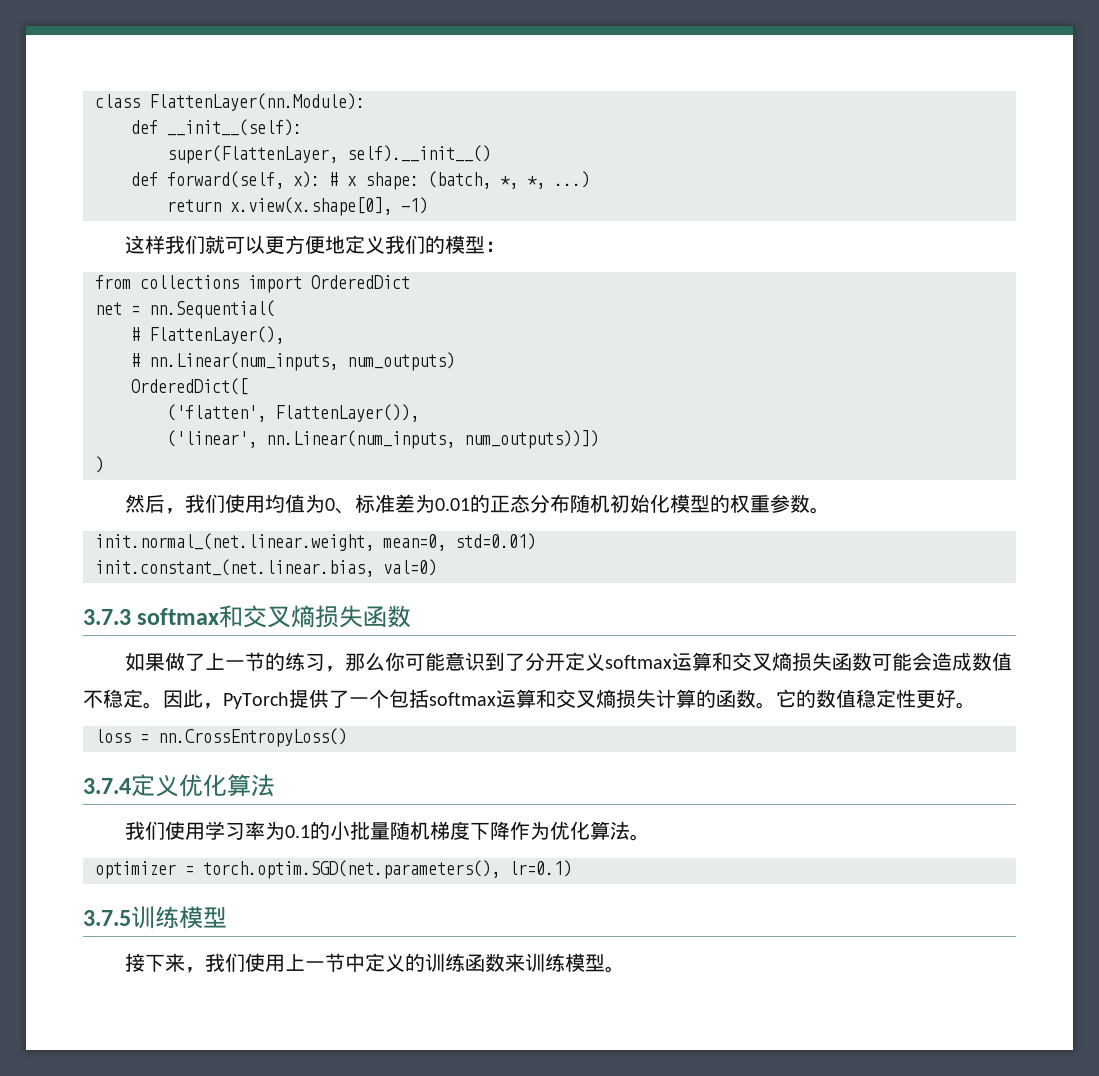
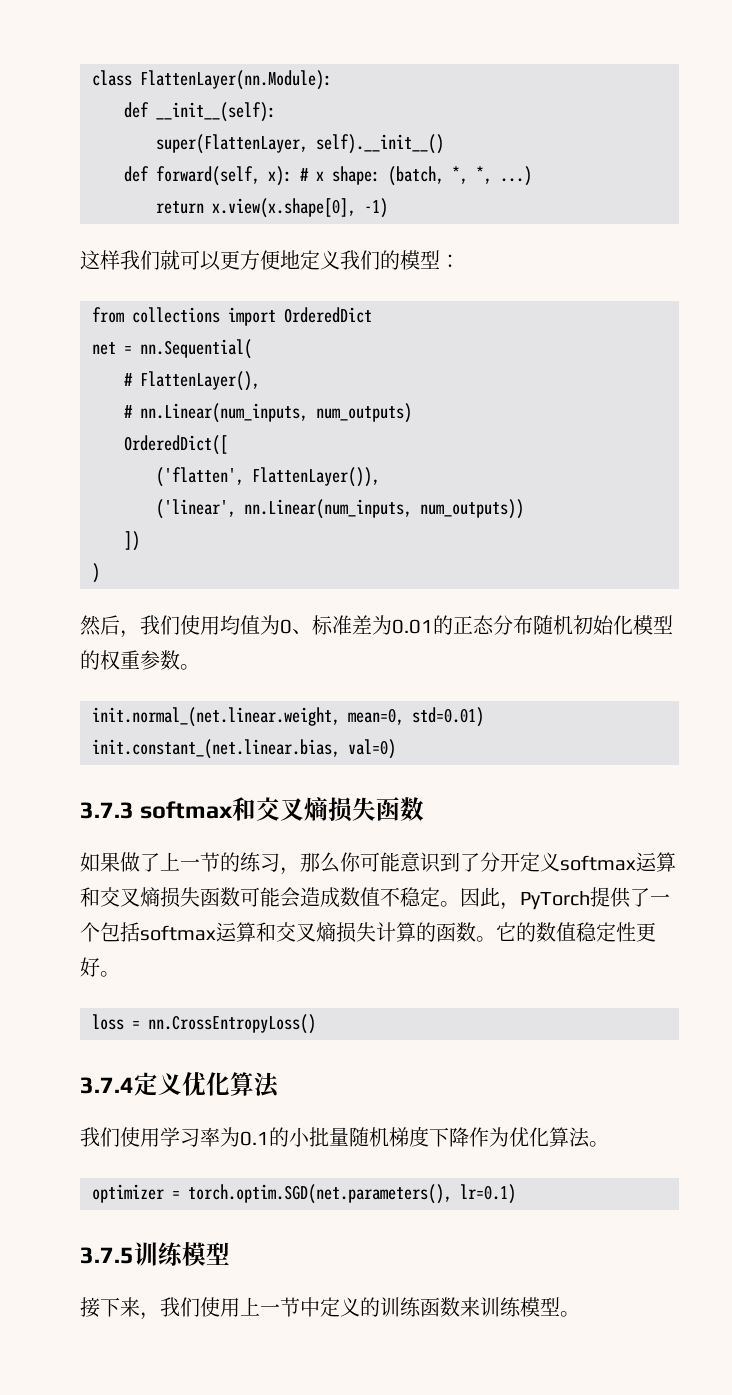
- ('linear', nn.Linear(num_inputs, num_outputs))])
+ ('linear', nn.Linear(num_inputs, num_outputs))
+ ])

